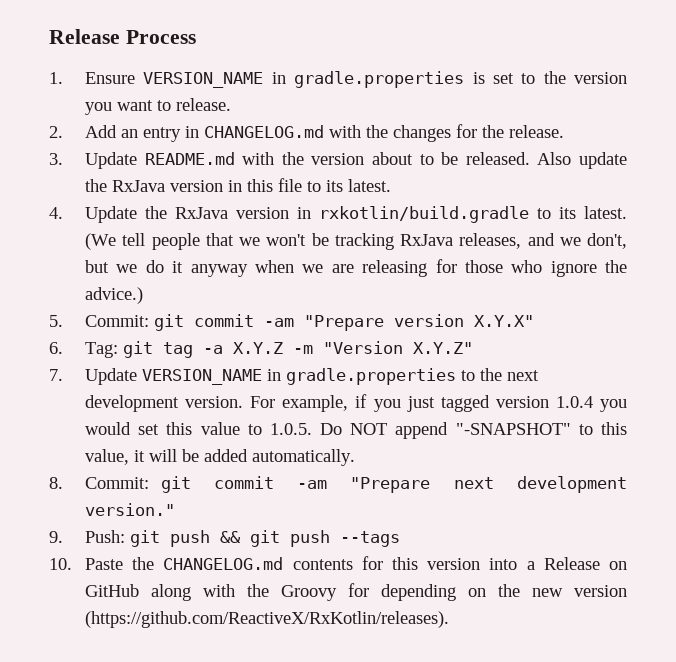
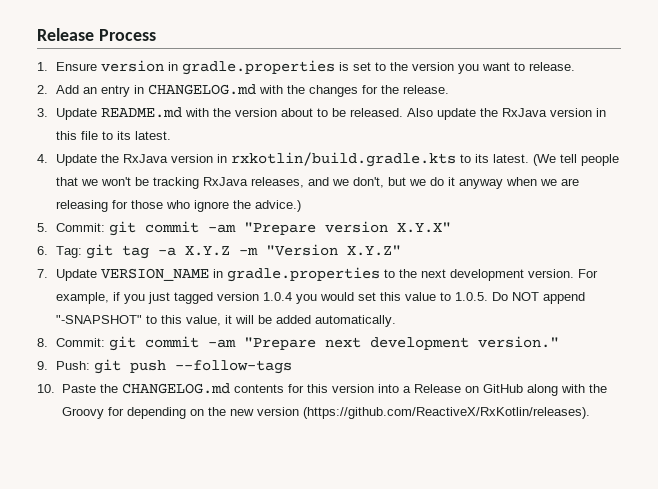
- 1. Ensure VERSION_NAME in gradle.properties is set to the version you want to release.
+ 1. Ensure version in gradle.properties is set to the version you want to release.
- 4. Update the RxJava version in rxkotlin/build.gradle to its latest.
+ 4. Update the RxJava version in rxkotlin/build.gradle.kts to its latest.
- 9. Push: git push && git push --tags
+ 9. Push: git push --follow-tags

